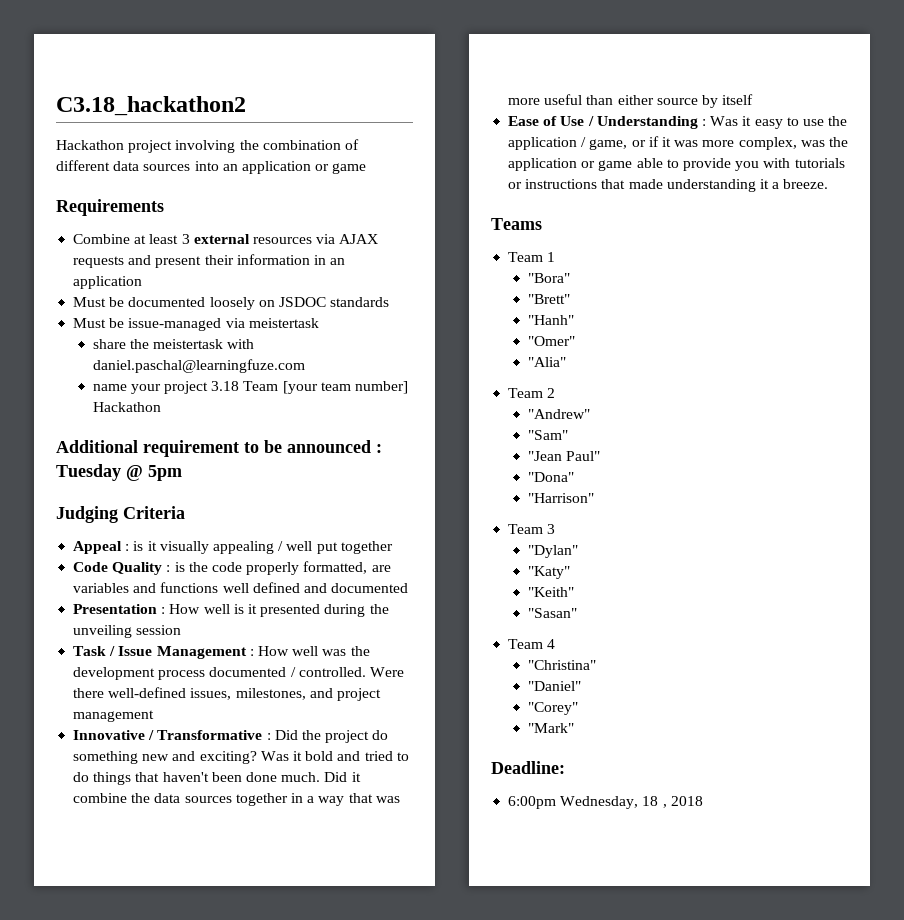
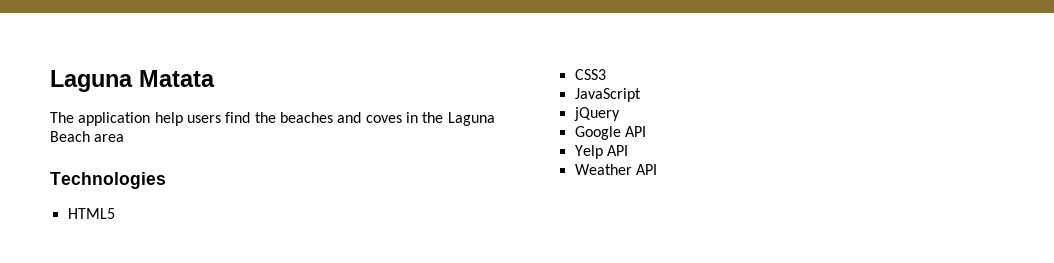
- C3.18_hackathon2
- Hackathon project involving the combination of different data sources into an application or game
- Requirements
- Combine at least 3 external resources via AJAX requests and present their information in an application
- Must be documented loosely on JSDOC standards
- Must be issue-managed via meistertask
- share the meistertask with daniel.paschal@learningfuze.com
- name your project 3.18 Team [your team number] Hackathon
- Additional requirement to be announced : Tuesday @ 5pm
- Judging Criteria
- Appeal : is it visually appealing / well put together
- Code Quality : is the code properly formatted, are variables and functions well defined and documented
- Presentation : How well is it presented during the unveiling session
- Task / Issue Management : How well was the development process documented / controlled. Were there well-defined issues, milestones, and project management
- Innovative / Transformative : Did the project do something new and exciting? Was it bold and tried to do things that haven't been done much. Did it combine the data sources together in a way that was more useful than either source by itself
- Ease of Use / Understanding : Was it easy to use the application / game, or if it was more complex, was the application or game able to provide you with tutorials or instructions that made understanding it a breeze.
- Teams
- Team 1
- "Bora"
- "Brett"
- "Hanh"
- "Omer"
- "Alia"
- Team 2
- "Andrew"
- "Sam"
- "Jean Paul"
- "Dona"
- "Harrison"
- Team 3
- "Dylan"
- "Katy"
- "Keith"
- "Sasan"
- Team 4
- "Christina"
- "Daniel"
- "Corey"
- "Mark"
- Deadline:
- 6:00pm Wednesday, 18 , 2018
+ Laguna Matata
+ The application help users find the beaches and coves in the Laguna Beach area
+ Technologies
+ HTML5
+ CSS3
+ JavaScript
+ jQuery
+ Google API
+ Yelp API
+ Weather API

